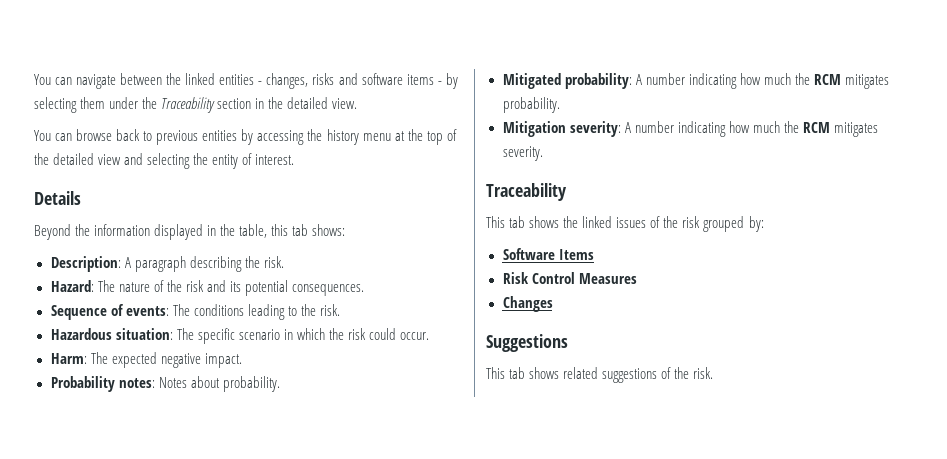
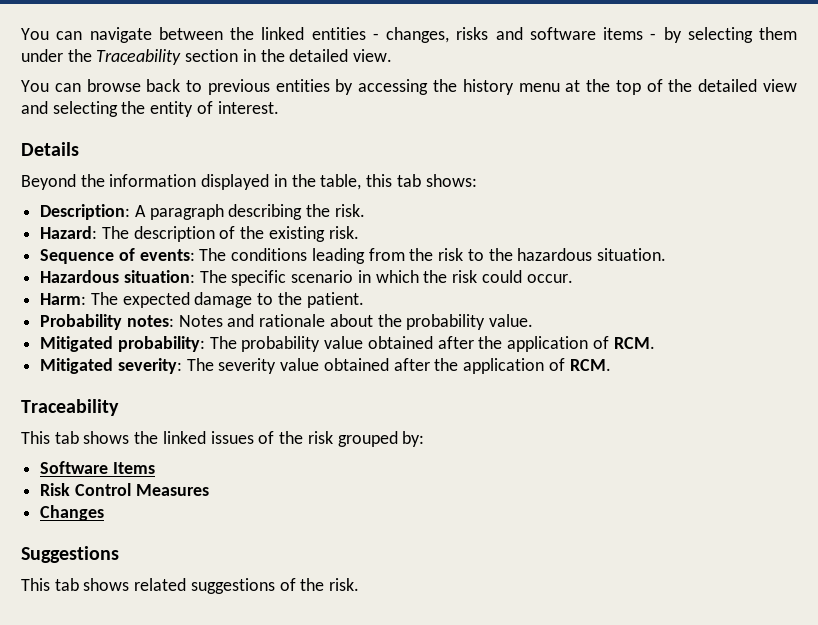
- Hazard: The nature of the risk and its potential consequences.
+ Hazard: The description of the existing risk.
- Sequence of events: The conditions leading to the risk.
+ Sequence of events: The conditions leading from the risk to the hazardous situation.
- Harm: The expected negative impact.
+ Harm: The expected damage to the patient.
- Probability notes: Notes about probability.
- Mitigated probability: A number indicating how much the RCM mitigates probability.
- Mitigation severity: A number indicating how much the RCM mitigates severity.
+ Probability notes: Notes and rationale about the probability value.
+ Mitigated probability: The probability value obtained after the application of RCM.
+ Mitigated severity: The severity value obtained after the application of RCM.

